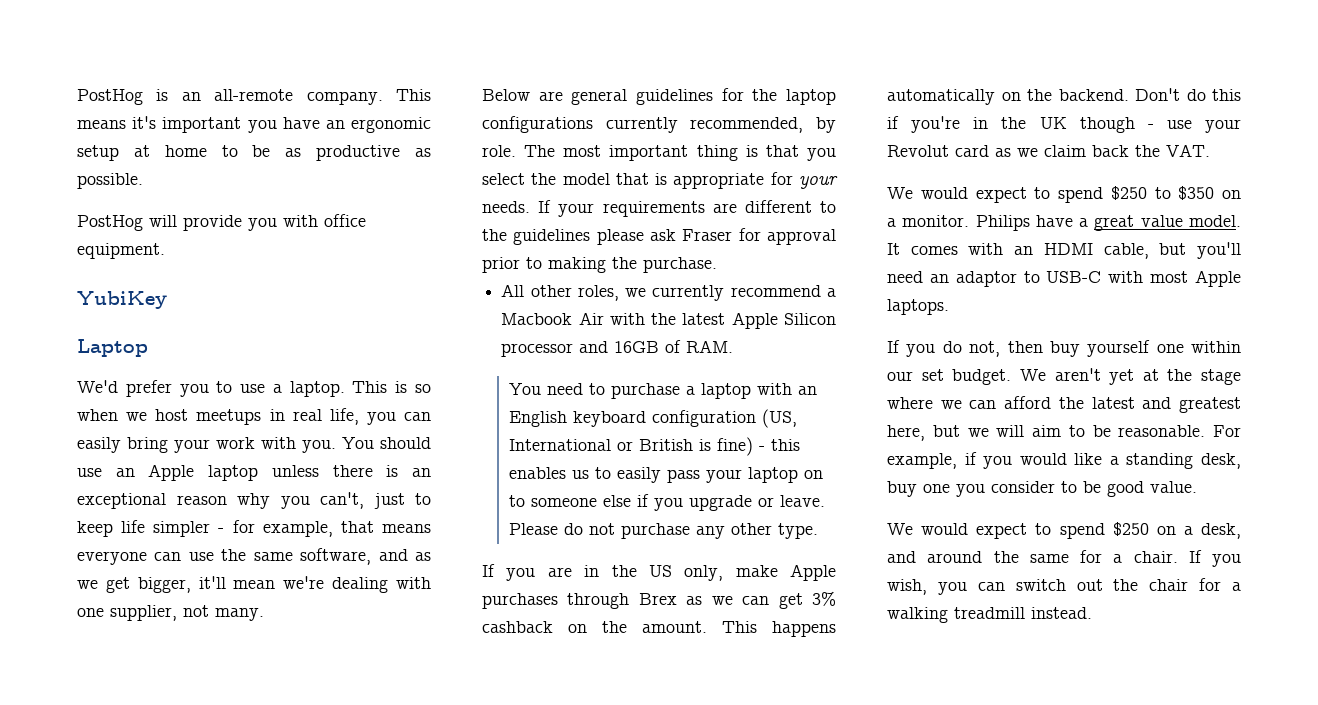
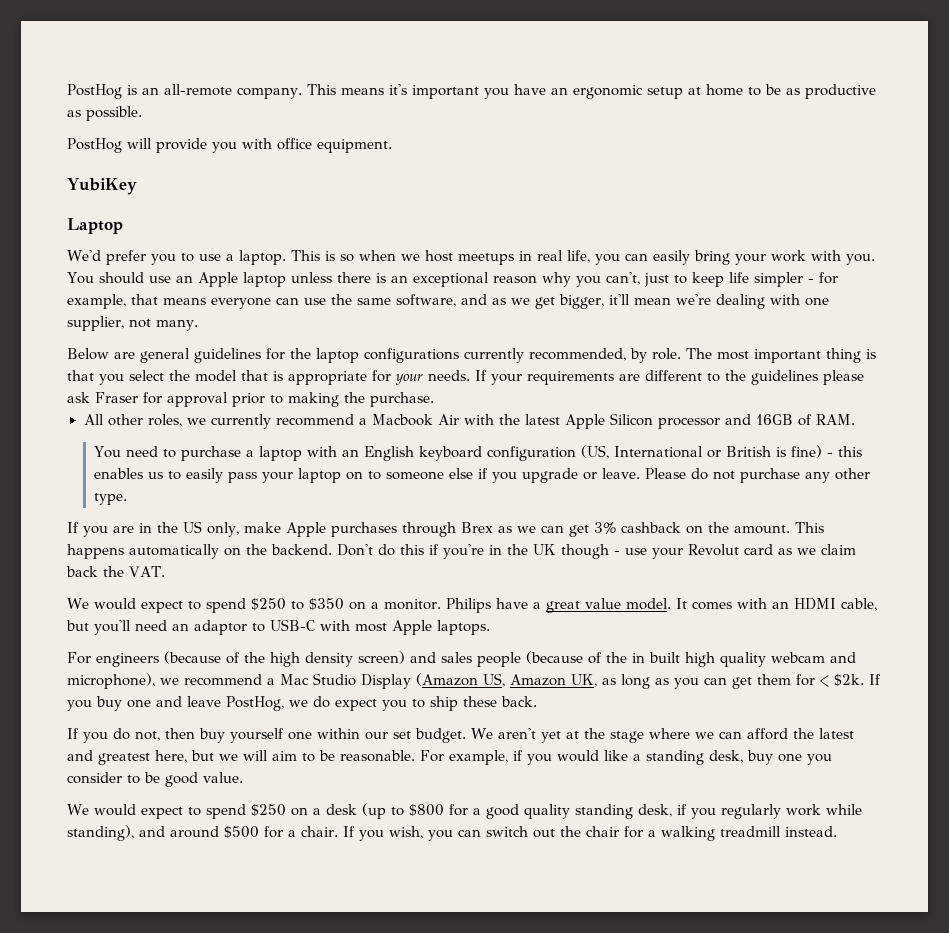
+ For engineers (because of the high density screen) and sales people (because of the in built high quality webcam and microphone), we recommend a Mac Studio Display (Amazon US, Amazon UK, as long as you can get them for < $2k. If you buy one and leave PostHog, we do expect you to ship these back.
- We would expect to spend $250 on a desk, and around the same for a chair.
+ We would expect to spend $250 on a desk (up to $800 for a good quality standing desk, if you regularly work while standing), and around $500 for a chair.

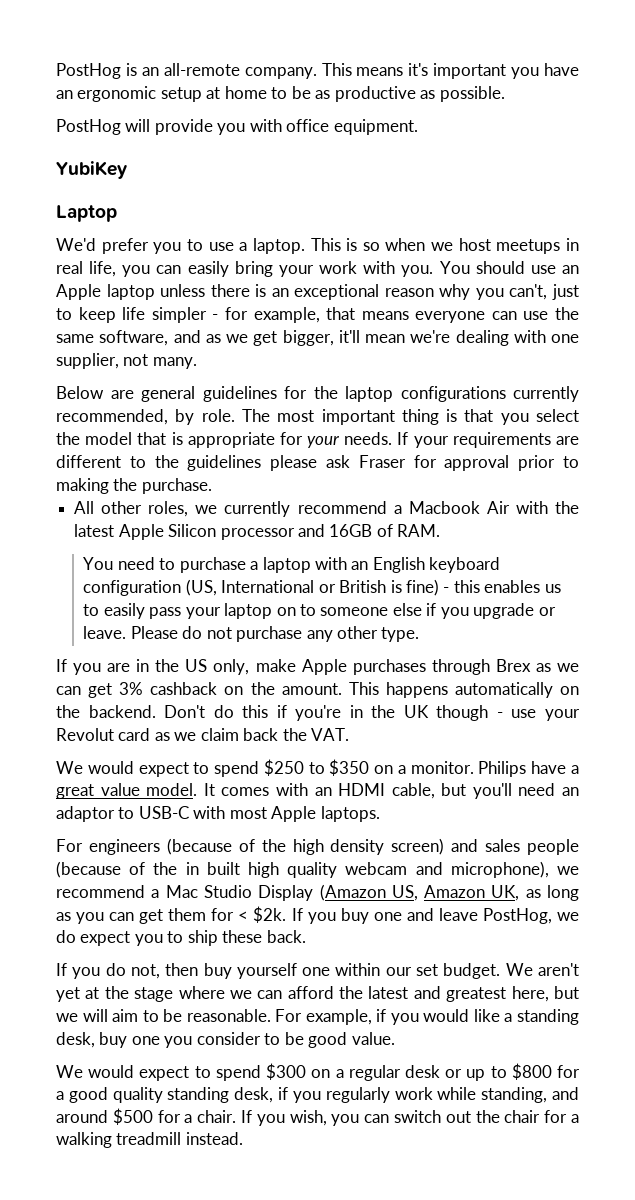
- We would expect to spend $250 on a desk (up to $800 for a good quality standing desk, if you regularly work while standing), and around $500 for a chair.
+ We would expect to spend $300 on a regular desk or up to $800 for a good quality standing desk, if you regularly work while standing, and around $500 for a chair.

